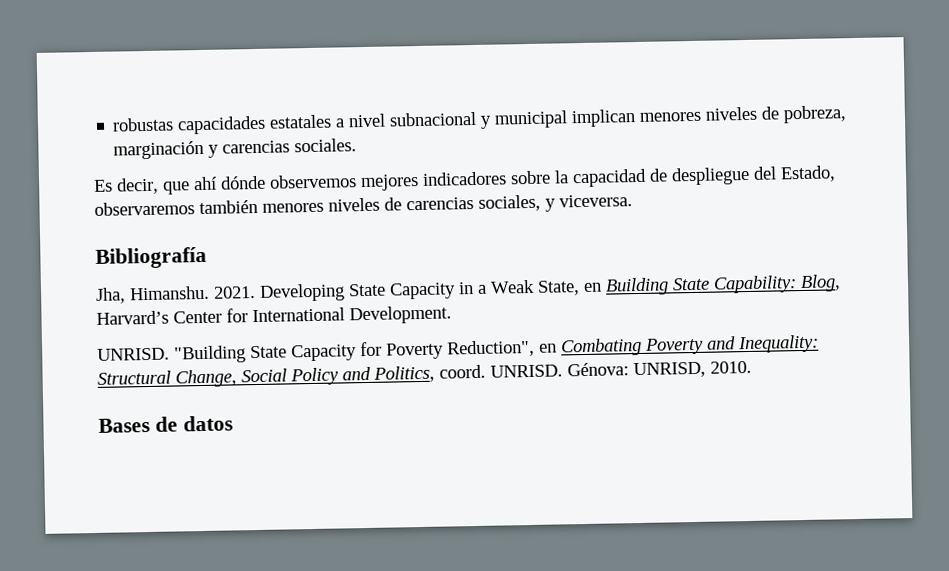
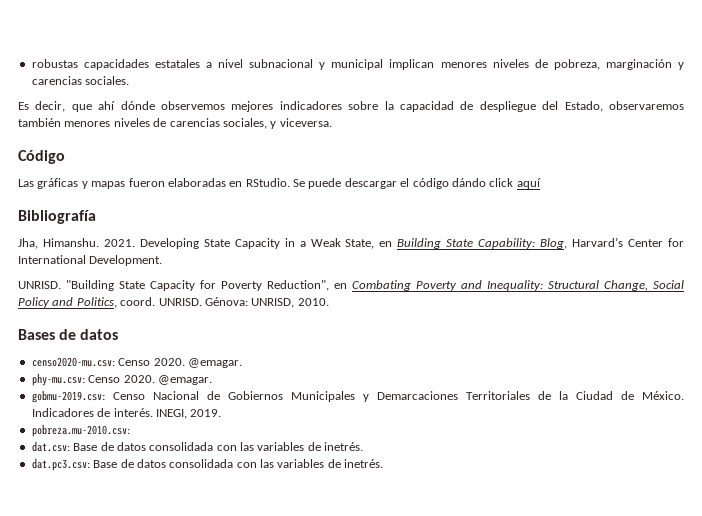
+ Código
+ Las gráficas y mapas fueron elaboradas en RStudio. Se puede descargar el código dándo click aquí
+ censo2020-mu.csv: Censo 2020. @emagar.
+ phy-mu.csv: Censo 2020. @emagar.
+ gobmu-2019.csv: Censo Nacional de Gobiernos Municipales y Demarcaciones Territoriales de la Ciudad de México. Indicadores de interés. INEGI, 2019.
+ pobreza.mu-2010.csv:
+ dat.csv: Base de datos consolidada con las variables de inetrés.
+ dat.pc3.csv: Base de datos consolidada con las variables de inetrés.

